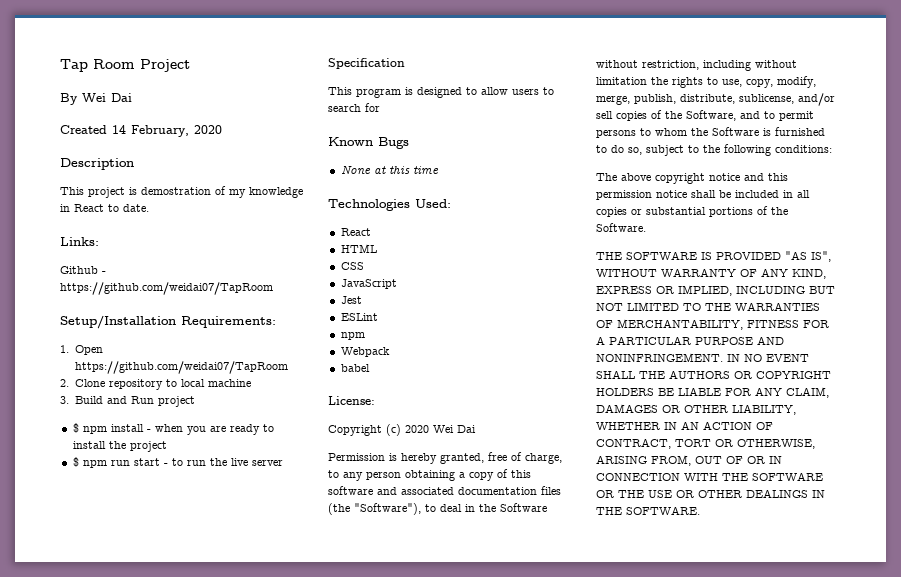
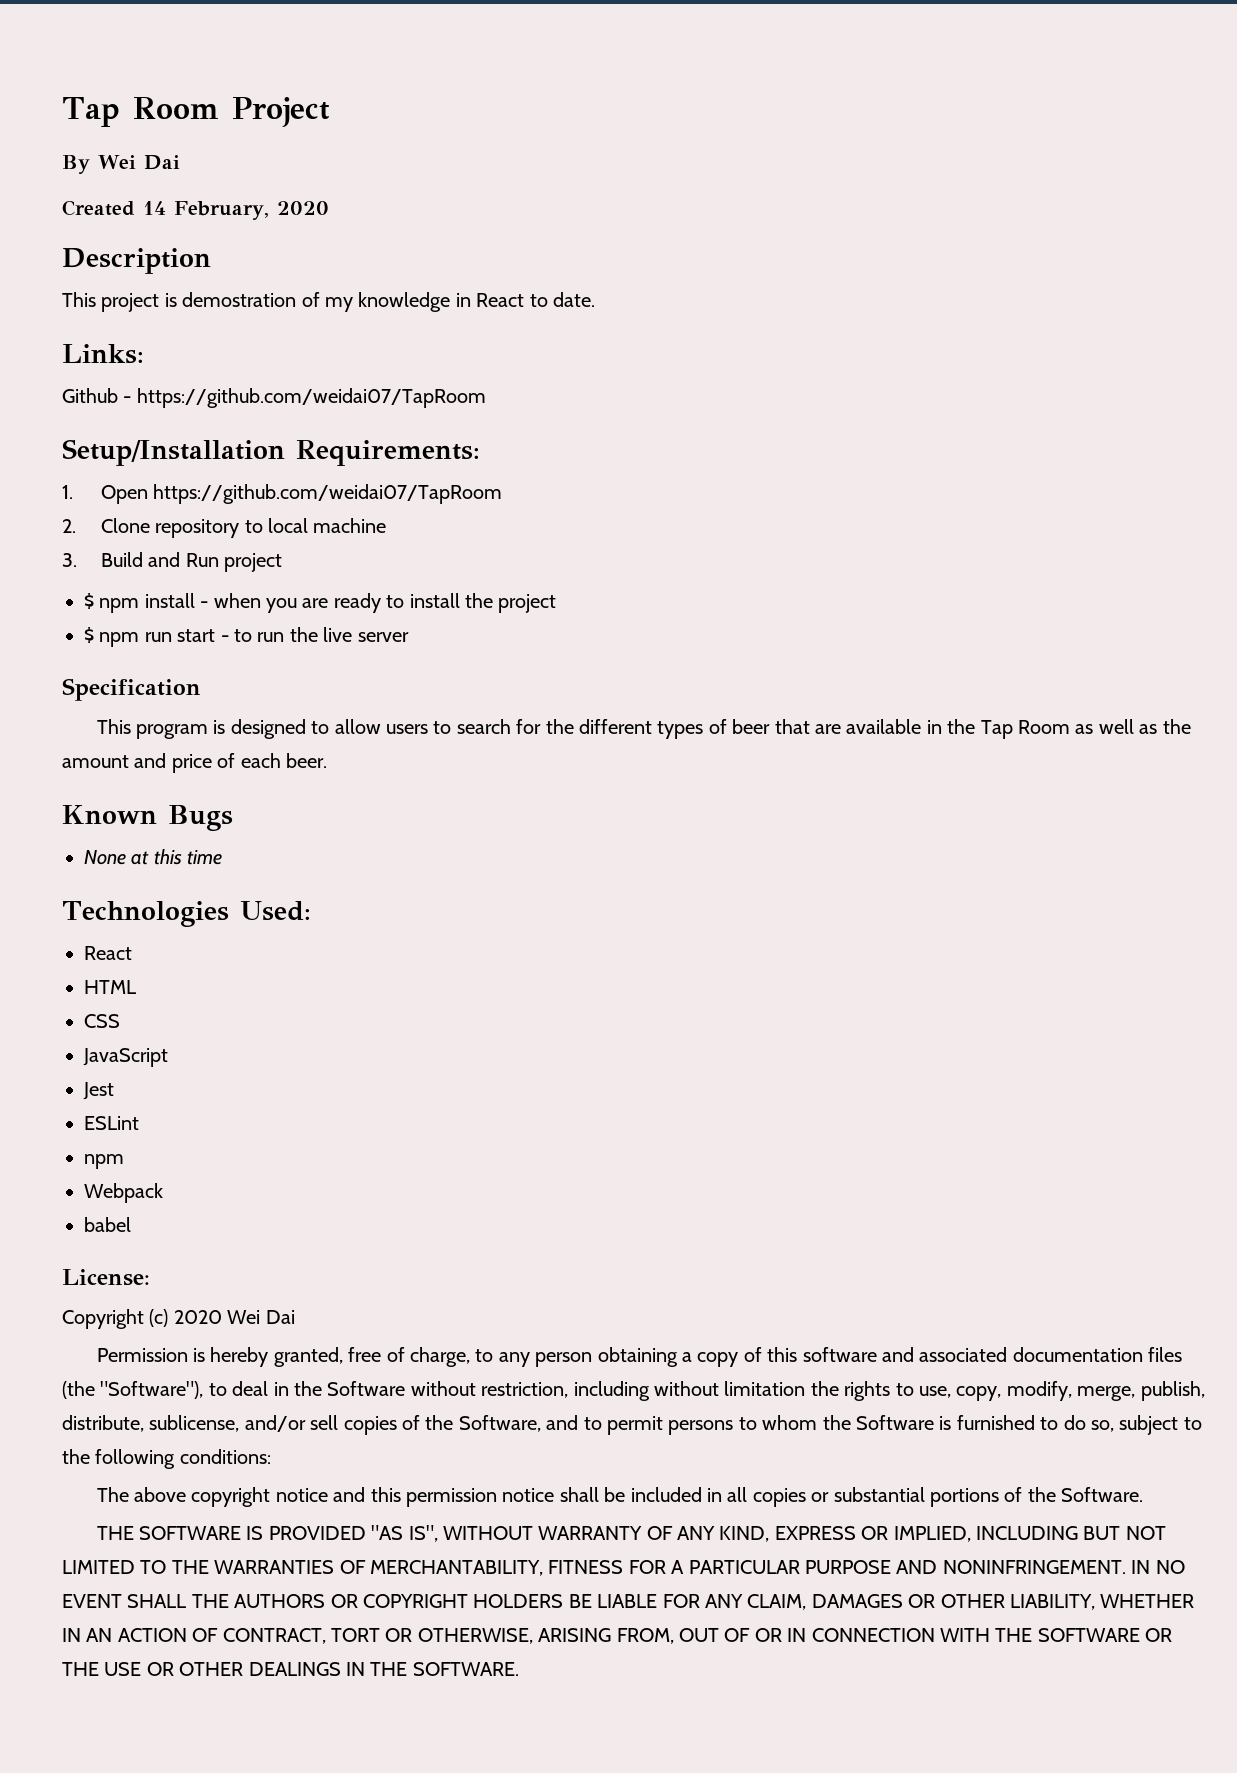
- This program is designed to allow users to search for
+ This program is designed to allow users to search for the different types of beer that are available in the Tap Room as well as the amount and price of each beer.

